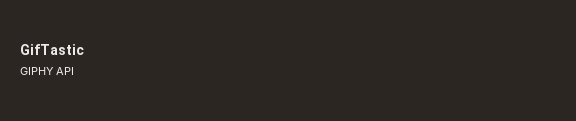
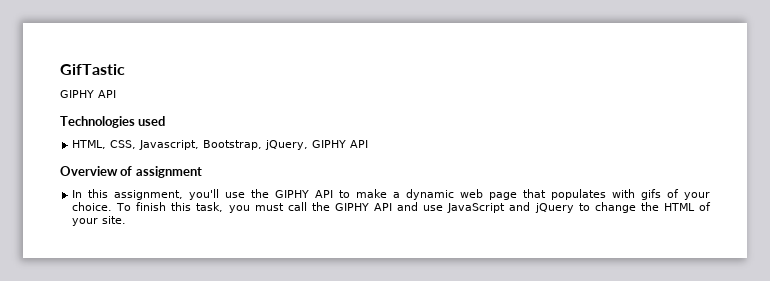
+ Technologies used
+ HTML, CSS, Javascript, Bootstrap, jQuery, GIPHY API
+ Overview of assignment
+ In this assignment, you'll use the GIPHY API to make a dynamic web page that populates with gifs of your choice. To finish this task, you must call the GIPHY API and use JavaScript and jQuery to change the HTML of your site.

